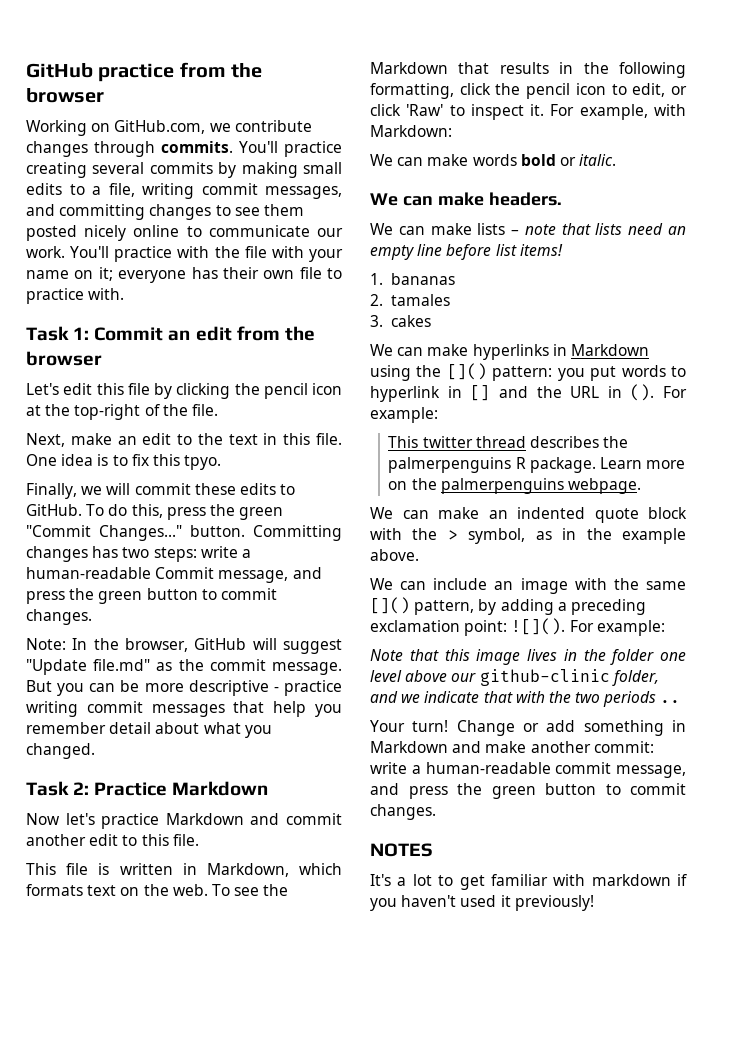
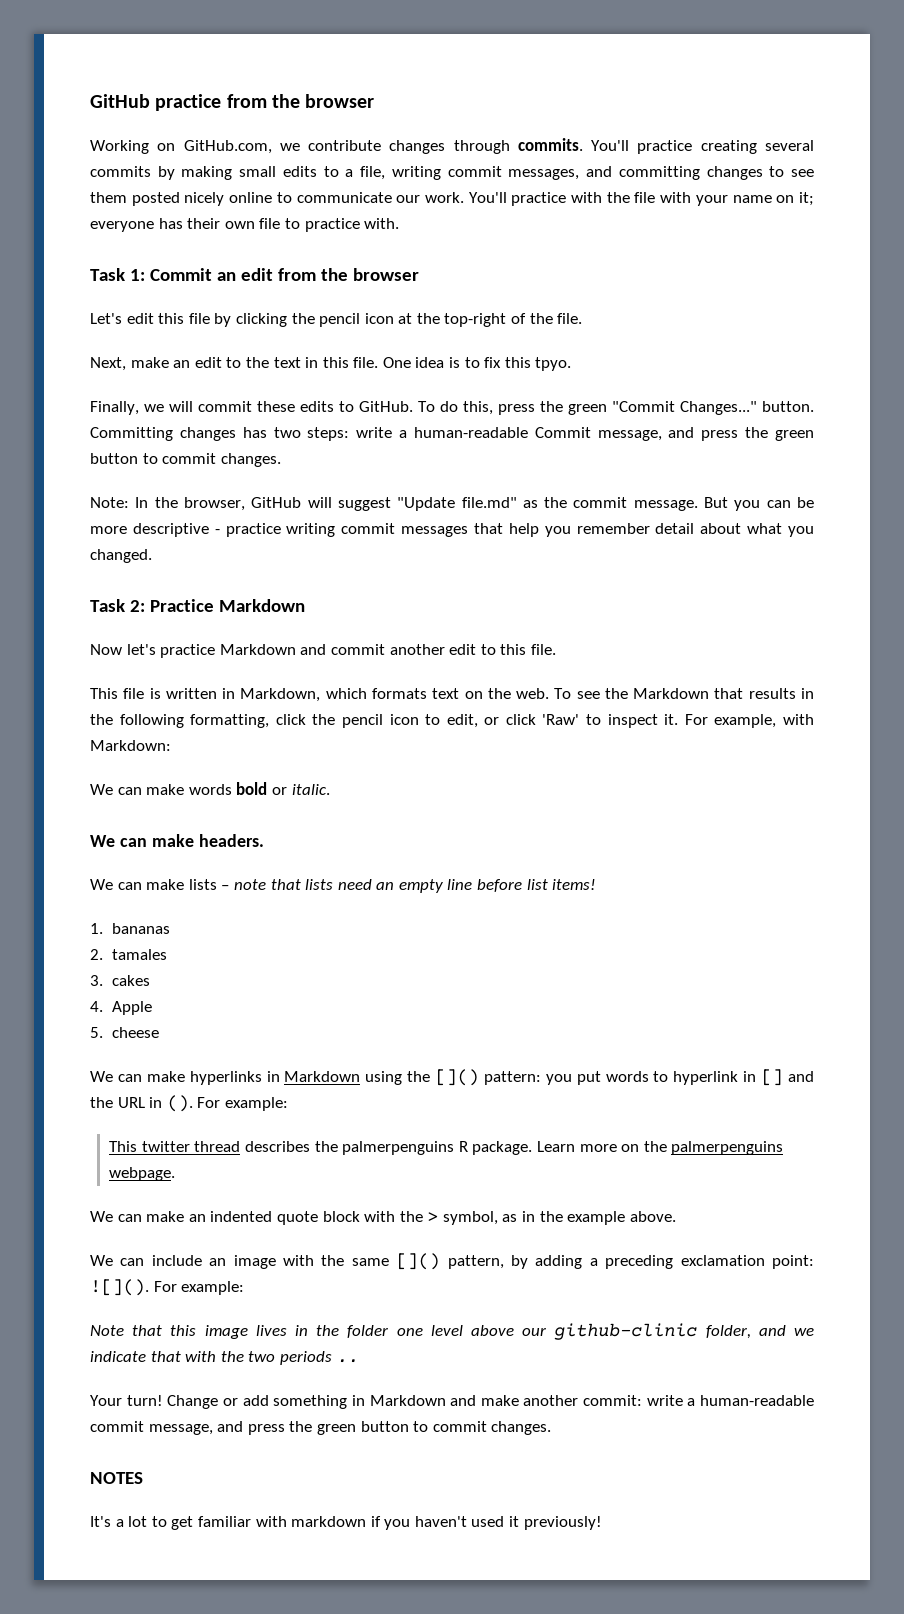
+ 4. Apple
+ 5. cheese

